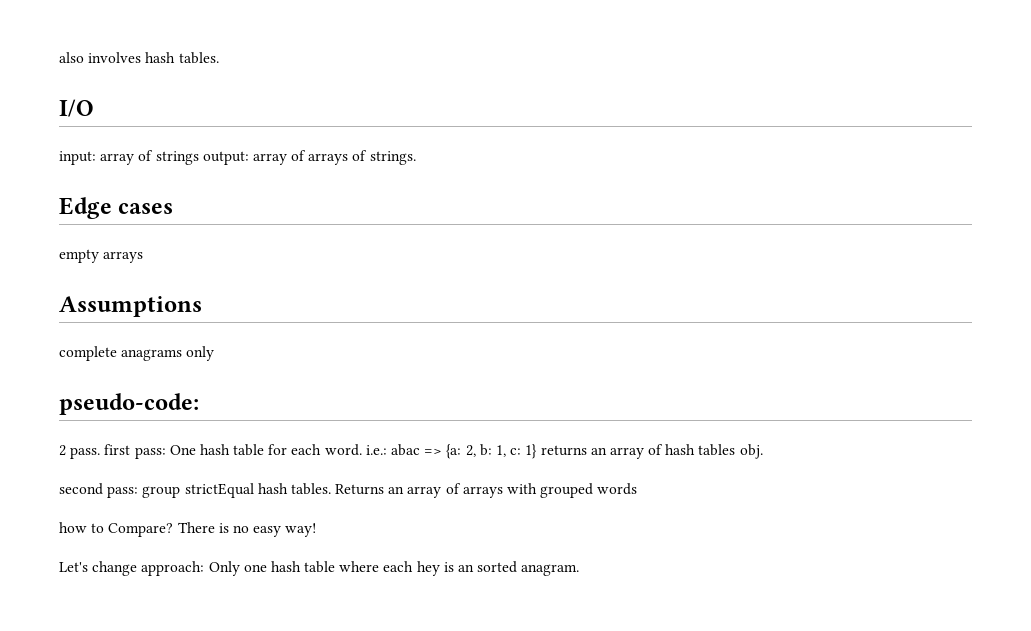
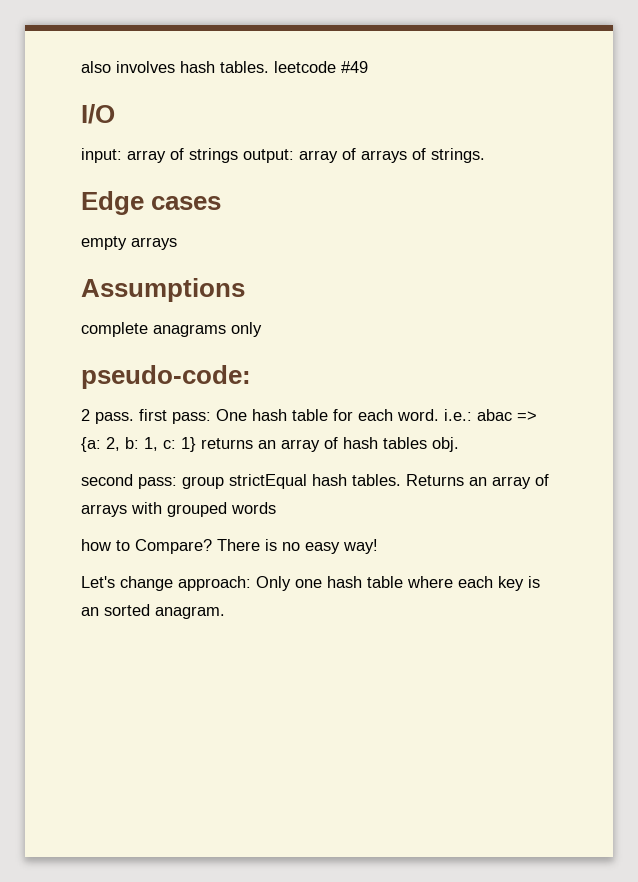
- also involves hash tables.
+ also involves hash tables. leetcode #49
- Let's change approach: Only one hash table where each hey is an sorted anagram.
+ Let's change approach: Only one hash table where each key is an sorted anagram.

